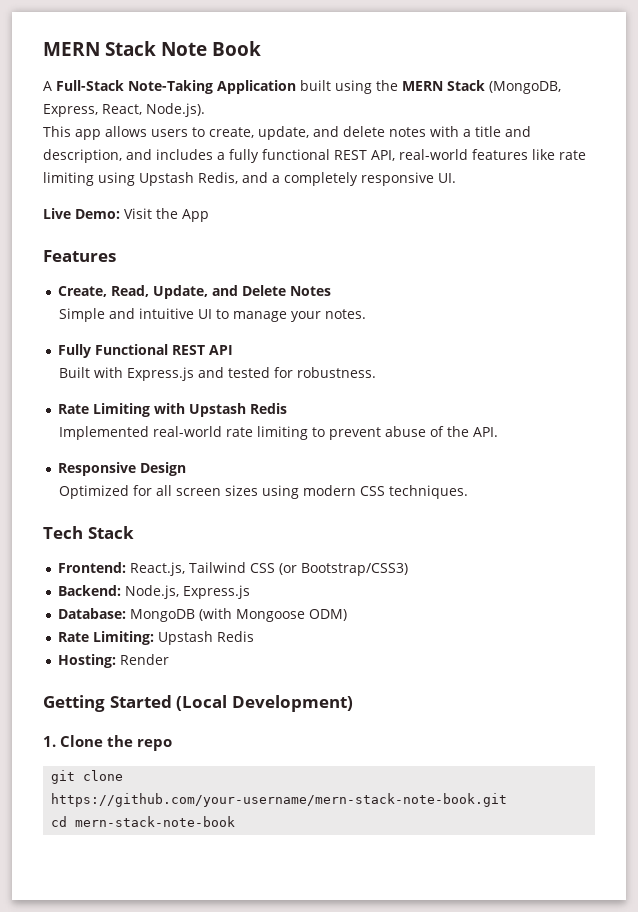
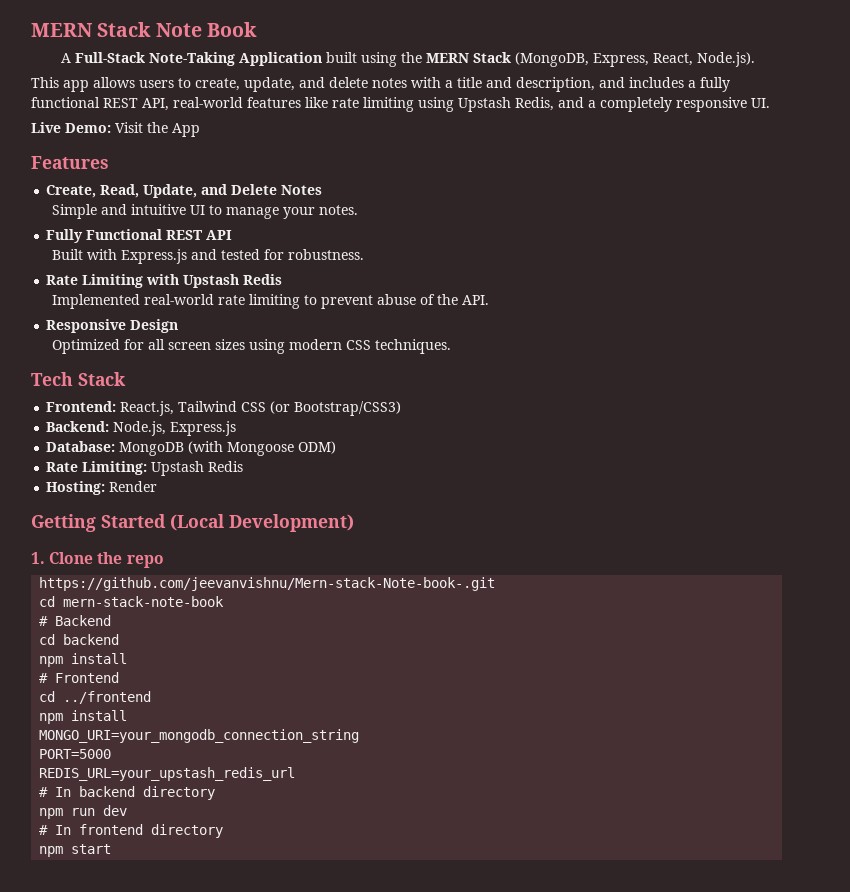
- git clone https://github.com/your-username/mern-stack-note-book.git
+ https://github.com/jeevanvishnu/Mern-stack-Note-book-.git
+ # Backend
+ cd backend
+ npm install
+ # Frontend
+ cd ../frontend
+ npm install
+ MONGO_URI=your_mongodb_connection_string
+ PORT=5000
+ REDIS_URL=your_upstash_redis_url
+ # In backend directory
+ npm run dev
+ # In frontend directory
+ npm start

